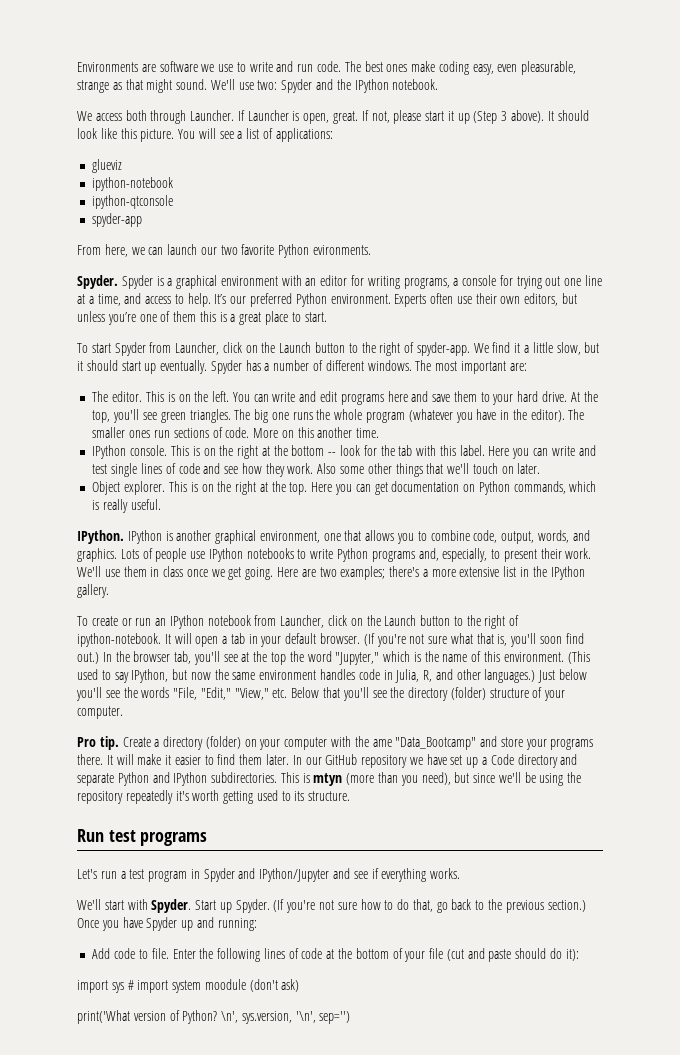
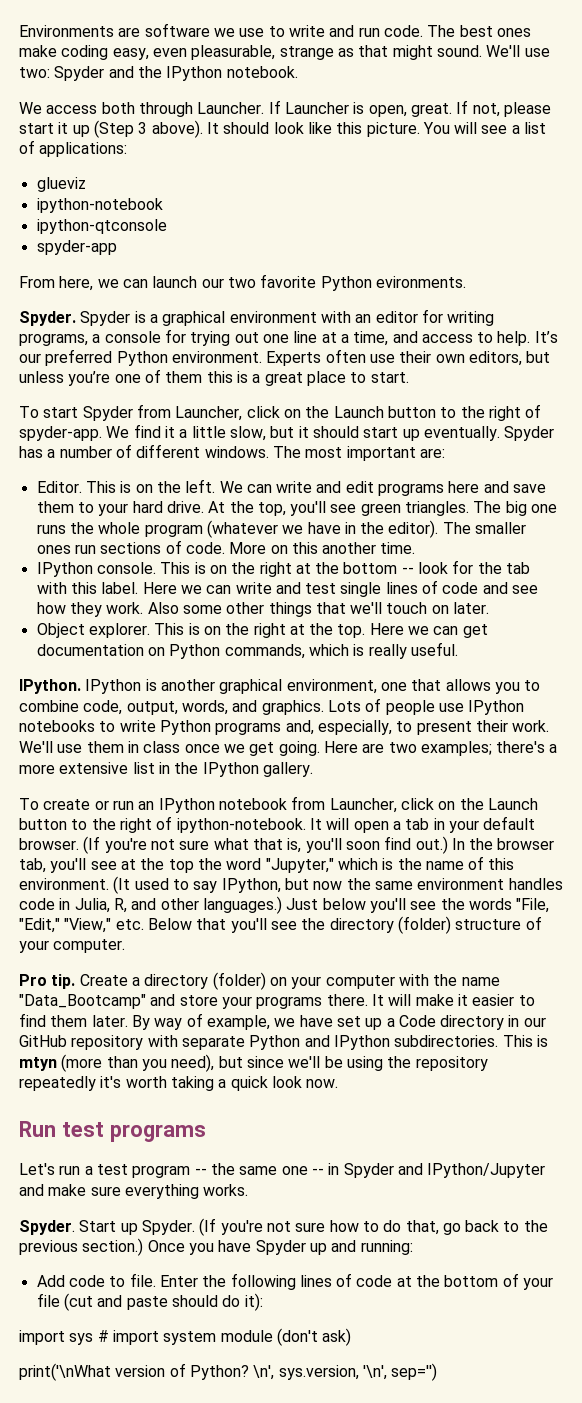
- The editor.
+ Editor.
- You can write and edit programs here and save them to your hard drive.
+ We can write and edit programs here and save them to your hard drive.
- The big one runs the whole program (whatever you have in the editor).
+ The big one runs the whole program (whatever we have in the editor).
- Here you can write and test single lines of code and see how they work.
+ Here we can write and test single lines of code and see how they work.
- Here you can get documentation on Python commands, which is really useful.
+ Here we can get documentation on Python commands, which is really useful.
- (This used to say IPython, but now the same environment handles code in Julia, R, and other languages.)
+ (It used to say IPython, but now the same environment handles code in Julia, R, and other languages.)
- Create a directory (folder) on your computer with the ame "Data_Bootcamp" and store your programs there.
+ Create a directory (folder) on your computer with the name "Data_Bootcamp" and store your programs there.
- In our GitHub repository we have set up a Code directory and separate Python and IPython subdirectories.
+ By way of example, we have set up a Code directory in our GitHub repository with separate Python and IPython subdirectories.
- This is mtyn (more than you need), but since we'll be using the repository repeatedly it's worth getting used to its structure.
+ This is mtyn (more than you need), but since we'll be using the repository repeatedly it's worth taking a quick look now.
- Let's run a test program in Spyder and IPython/Jupyter and see if everything works.
- We'll start with Spyder.
+ Let's run a test program -- the same one -- in Spyder and IPython/Jupyter and make sure everything works.
+ Spyder.
- import sys # import system moodule (don't ask)
+ import sys # import system module (don't ask)
- print('What version of Python?
+ print('\nWhat version of Python?

